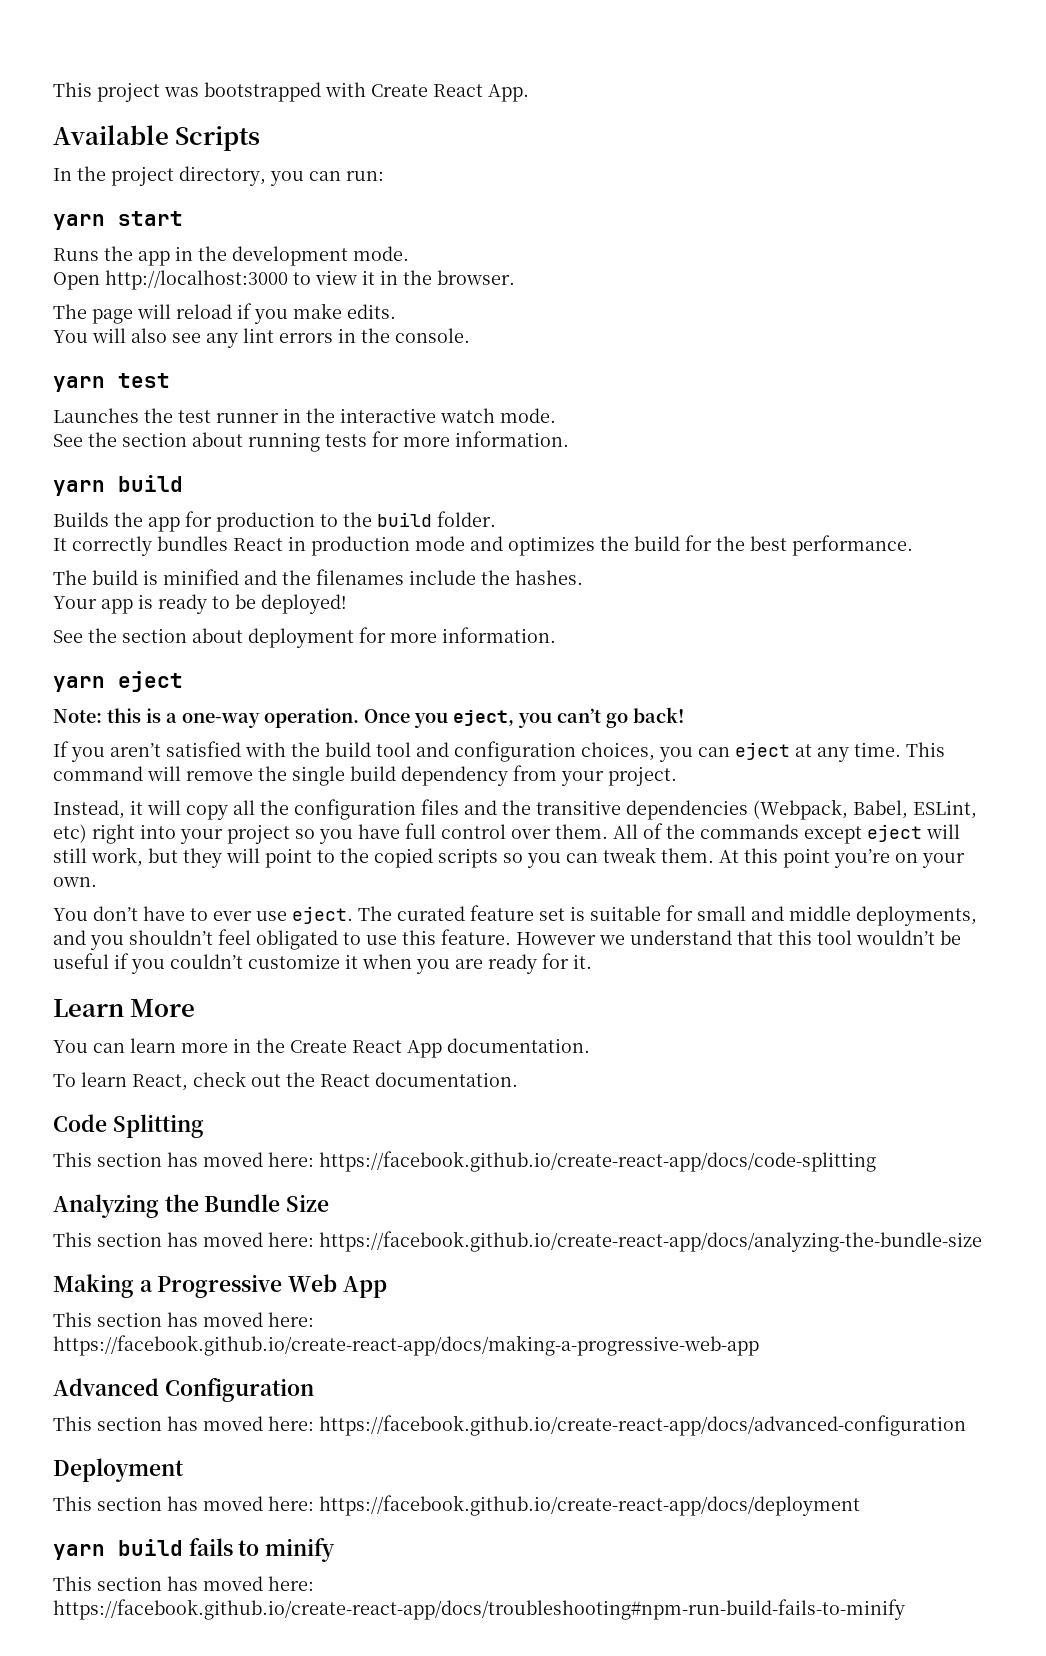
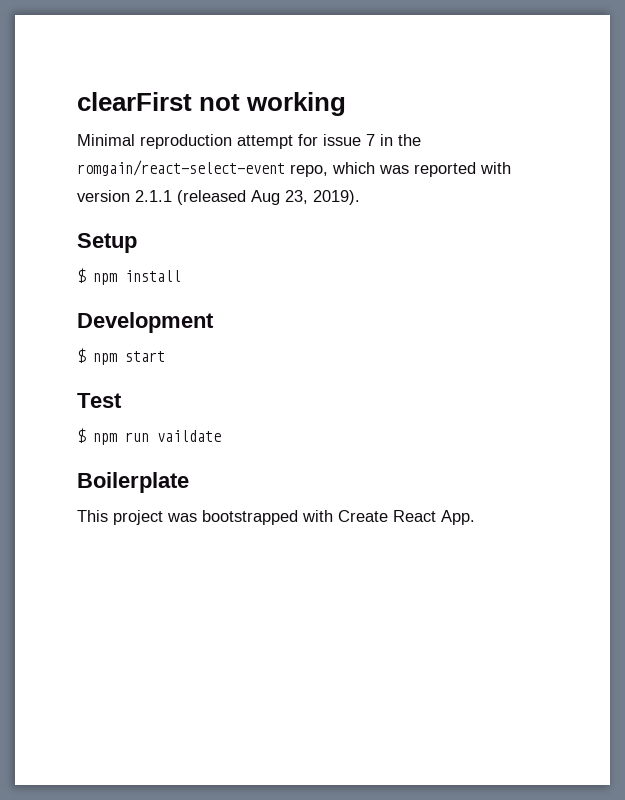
+ clearFirst not working
+ Minimal reproduction attempt for issue 7 in the romgain/react-select-event repo, which was reported with version 2.1.1 (released Aug 23, 2019).
+ Setup
+ $ npm install
+ Development
+ $ npm start
+ Test
+ $ npm run vaildate
+ Boilerplate
- Available Scripts
- In the project directory, you can run:
- yarn start
- Runs the app in the development mode.
- Open http://localhost:3000 to view it in the browser.
- The page will reload if you make edits.
- You will also see any lint errors in the console.
- yarn test
- Launches the test runner in the interactive watch mode.
- See the section about running tests for more information.
- yarn build
- Builds the app for production to the build folder.
- It correctly bundles React in production mode and optimizes the build for the best performance.
- The build is minified and the filenames include the hashes.
- Your app is ready to be deployed!
- See the section about deployment for more information.
- yarn eject
- Note: this is a one-way operation. Once you eject, you can’t go back!
- If you aren’t satisfied with the build tool and configuration choices, you can eject at any time. This command will remove the single build dependency from your project.
- Instead, it will copy all the configuration files and the transitive dependencies (Webpack, Babel, ESLint, etc) right into your project so you have full control over them. All of the commands except eject will still work, but they will point to the copied scripts so you can tweak them. At this point you’re on your own.
- You don’t have to ever use eject. The curated feature set is suitable for small and middle deployments, and you shouldn’t feel obligated to use this feature. However we understand that this tool wouldn’t be useful if you couldn’t customize it when you are ready for it.
- Learn More
- You can learn more in the Create React App documentation.
- To learn React, check out the React documentation.
- Code Splitting
- This section has moved here: https://facebook.github.io/create-react-app/docs/code-splitting
- Analyzing the Bundle Size
- This section has moved here: https://facebook.github.io/create-react-app/docs/analyzing-the-bundle-size
- Making a Progressive Web App
- This section has moved here: https://facebook.github.io/create-react-app/docs/making-a-progressive-web-app
- Advanced Configuration
- This section has moved here: https://facebook.github.io/create-react-app/docs/advanced-configuration
- Deployment
- This section has moved here: https://facebook.github.io/create-react-app/docs/deployment
- yarn build fails to minify
- This section has moved here: https://facebook.github.io/create-react-app/docs/troubleshooting#npm-run-build-fails-to-minify

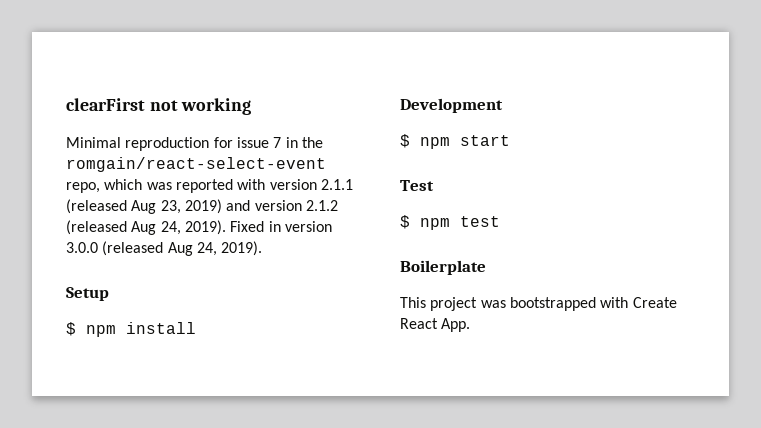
- Minimal reproduction attempt for issue 7 in the romgain/react-select-event repo, which was reported with version 2.1.1 (released Aug 23, 2019).
+ Minimal reproduction for issue 7 in the romgain/react-select-event repo, which was reported with version 2.1.1 (released Aug 23, 2019) and version 2.1.2 (released Aug 24, 2019). Fixed in version 3.0.0 (released Aug 24, 2019).
- $ npm run vaildate
+ $ npm test

